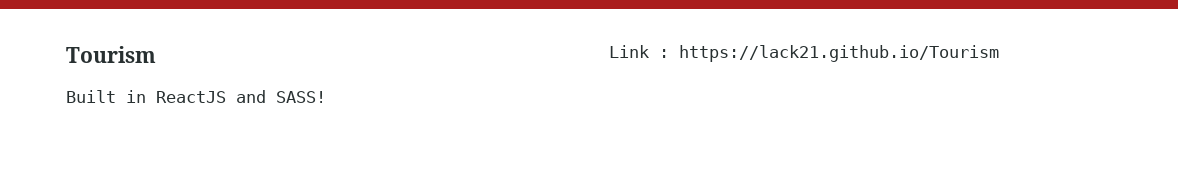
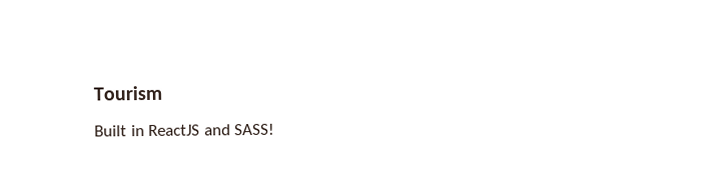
- Link : https://lack21.github.io/Tourism

